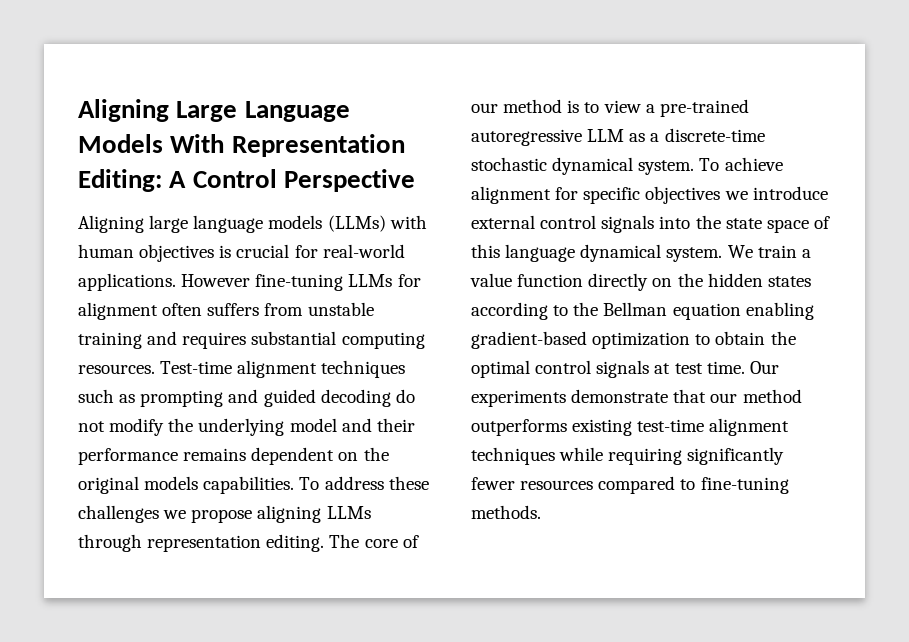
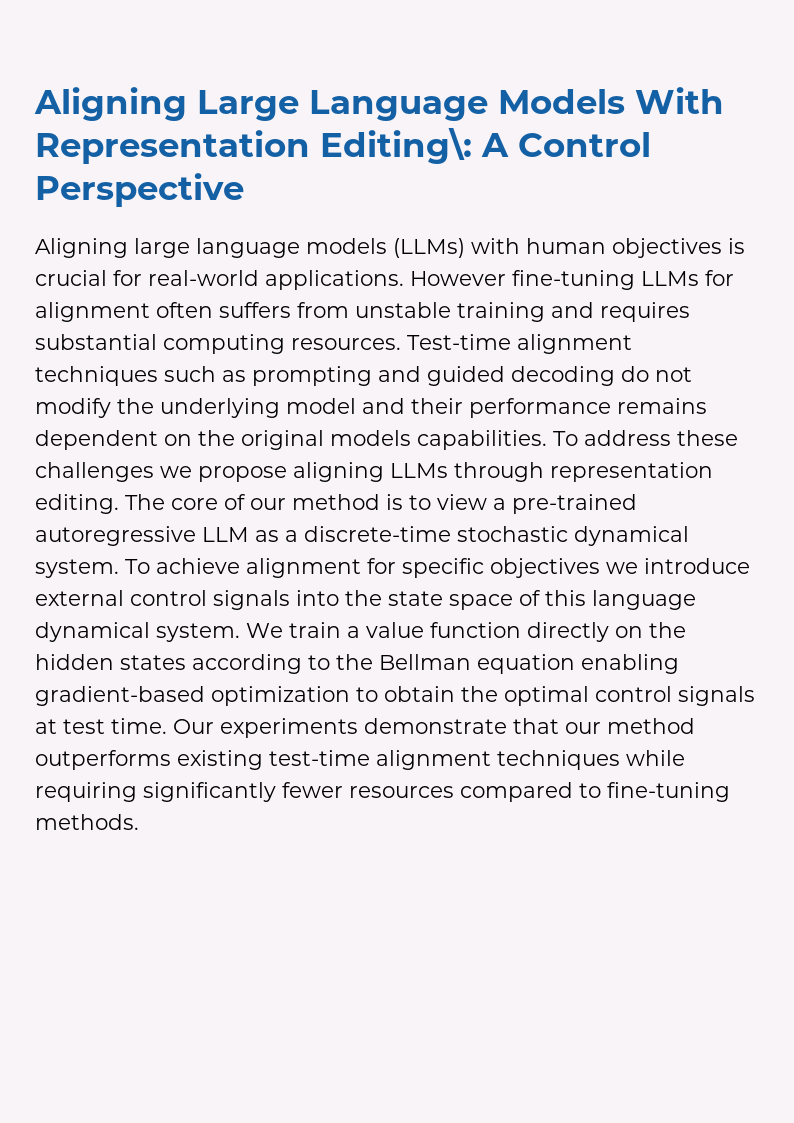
- Aligning Large Language Models With Representation Editing: A Control Perspective
+ Aligning Large Language Models With Representation Editing\: A Control Perspective

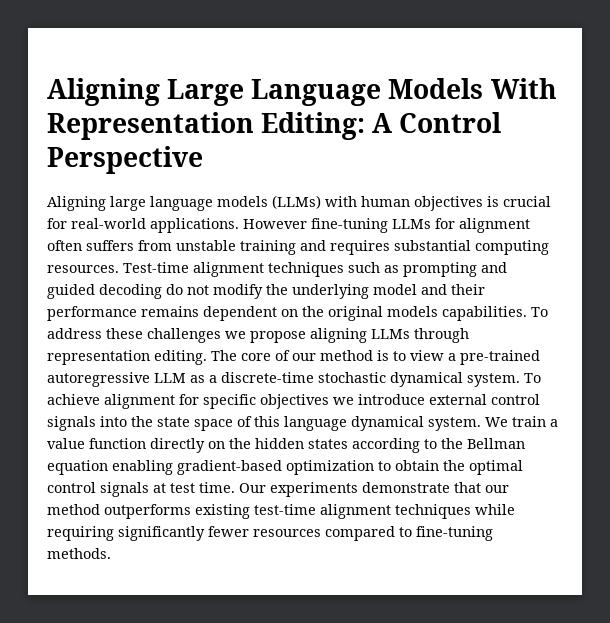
- Aligning Large Language Models With Representation Editing\: A Control Perspective
+ Aligning Large Language Models With Representation Editing: A Control Perspective

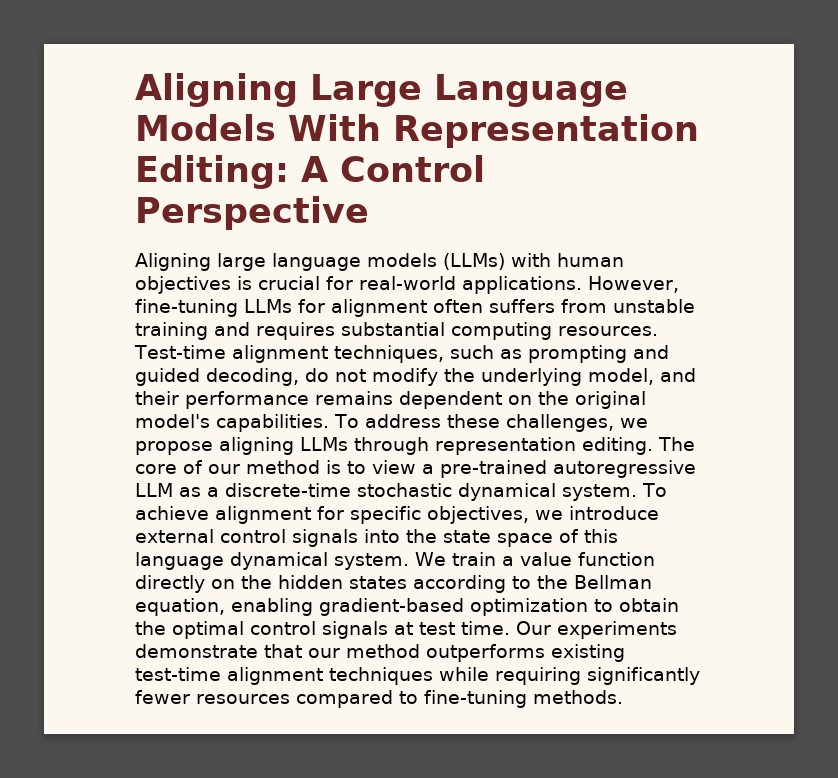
- However fine-tuning LLMs for alignment often suffers from unstable training and requires substantial computing resources.
+ However, fine-tuning LLMs for alignment often suffers from unstable training and requires substantial computing resources.
- Test-time alignment techniques such as prompting and guided decoding do not modify the underlying model and their performance remains dependent on the original models capabilities.
+ Test-time alignment techniques, such as prompting and guided decoding, do not modify the underlying model, and their performance remains dependent on the original model's capabilities.
- To address these challenges we propose aligning LLMs through representation editing.
+ To address these challenges, we propose aligning LLMs through representation editing.
- To achieve alignment for specific objectives we introduce external control signals into the state space of this language dynamical system.
+ To achieve alignment for specific objectives, we introduce external control signals into the state space of this language dynamical system.
- We train a value function directly on the hidden states according to the Bellman equation enabling gradient-based optimization to obtain the optimal control signals at test time.
+ We train a value function directly on the hidden states according to the Bellman equation, enabling gradient-based optimization to obtain the optimal control signals at test time.

